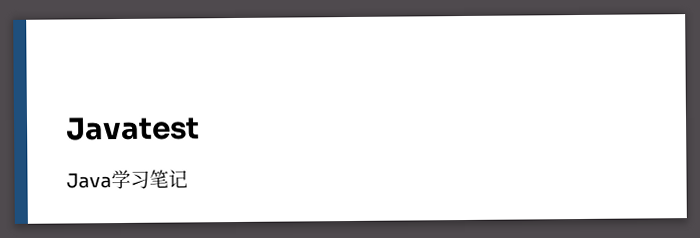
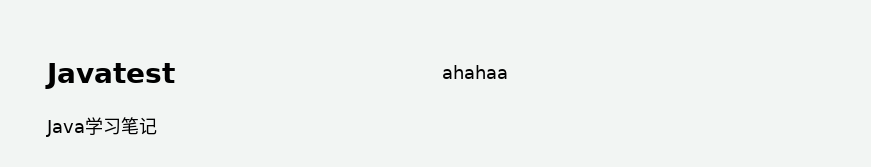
+ ahahaa

